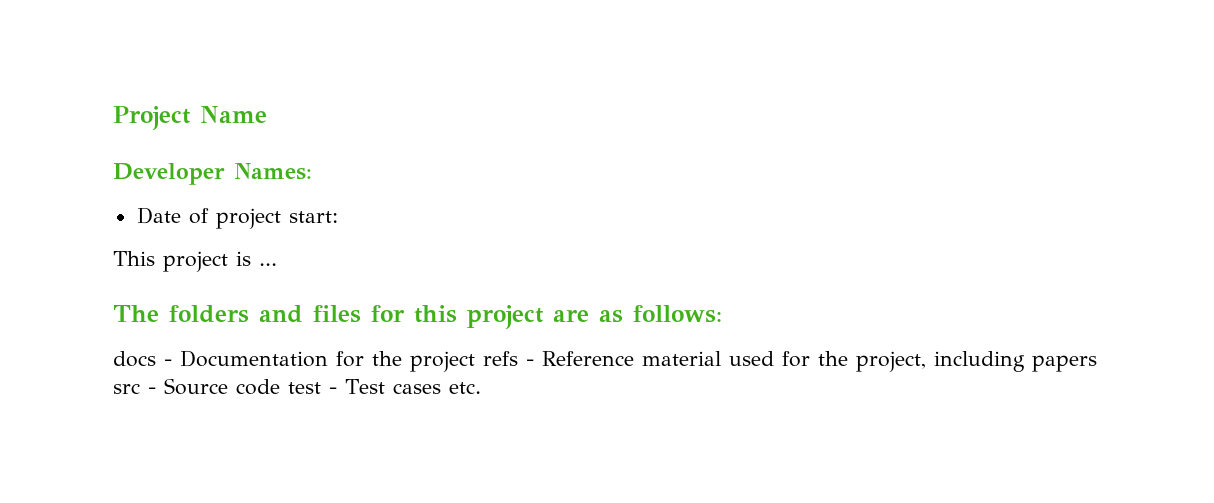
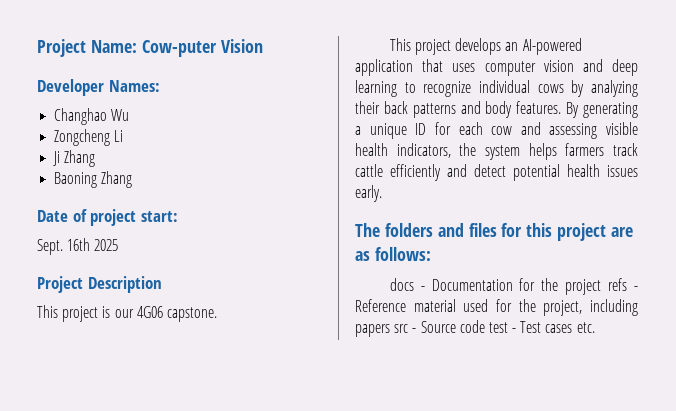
- Project Name
+ Project Name: Cow-puter Vision
+ Changhao Wu
+ Zongcheng Li
+ Ji Zhang
+ Baoning Zhang
  Date of project start:
- This project is ...
+ Sept. 16th 2025
+ Project Description
+ This project is our 4G06 capstone.
+ This project develops an AI-powered application that uses computer vision and deep learning to recognize individual cows by analyzing their back patterns and body features. By generating a unique ID for each cow and assessing visible health indicators, the system helps farmers track cattle efficiently and detect potential health issues early.

